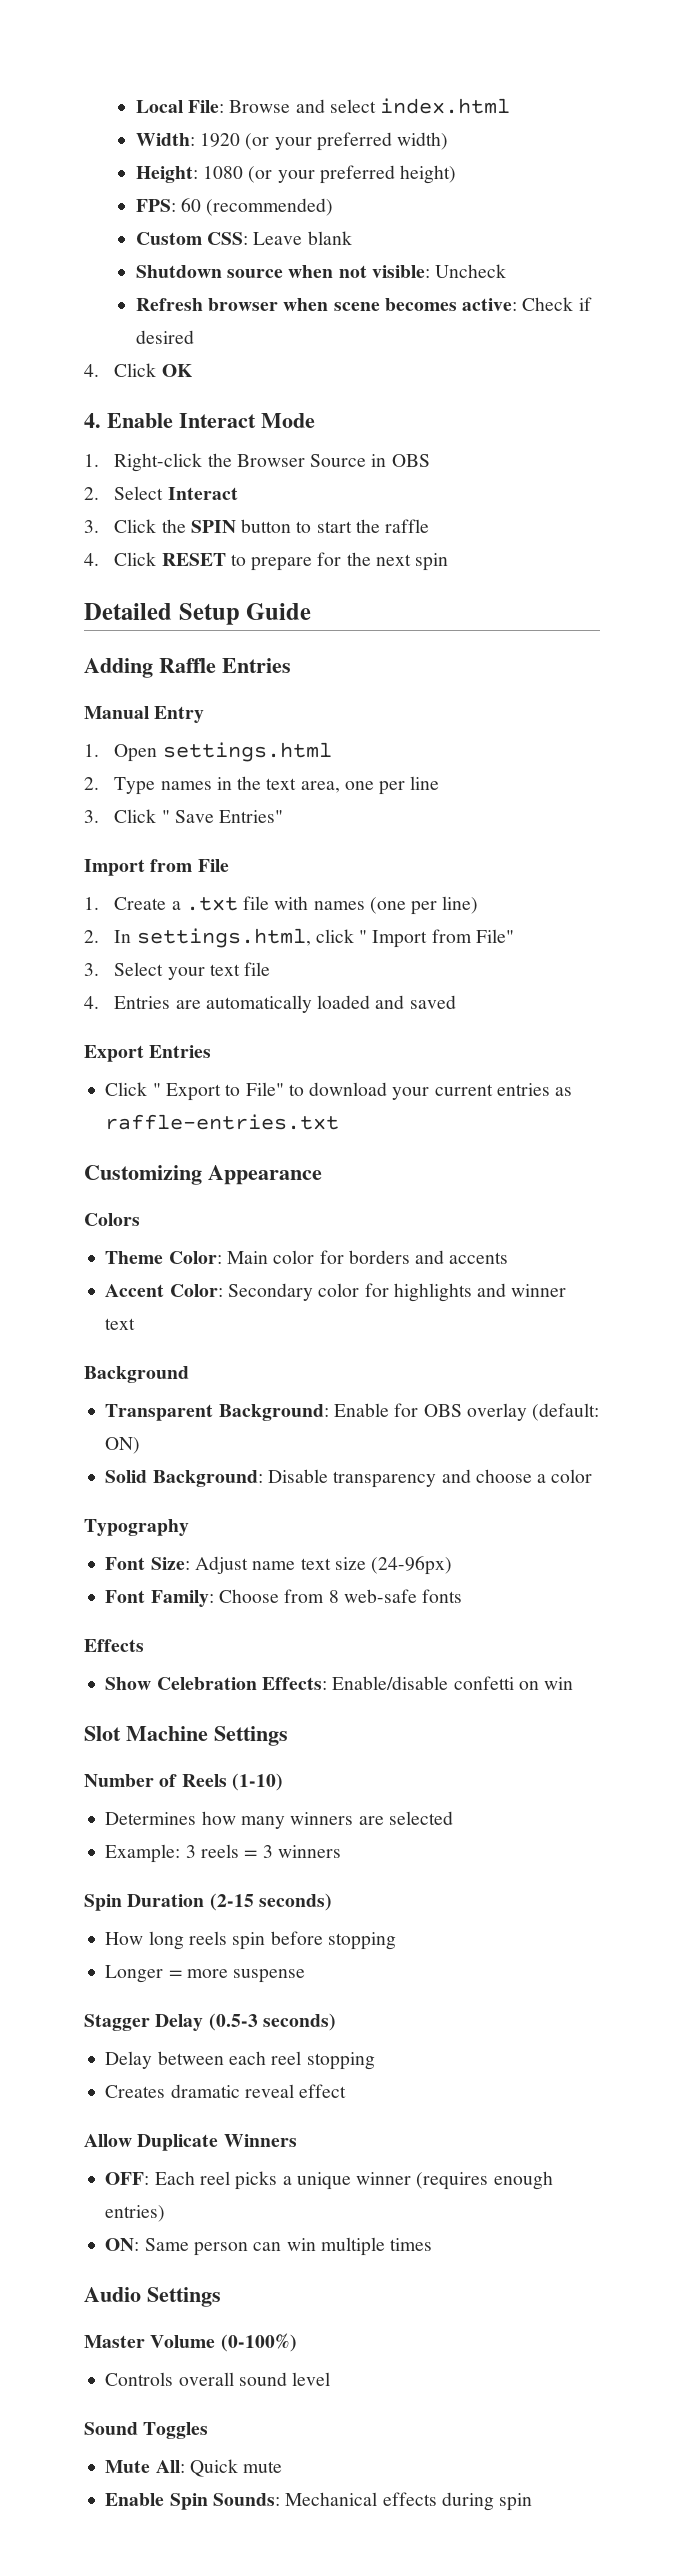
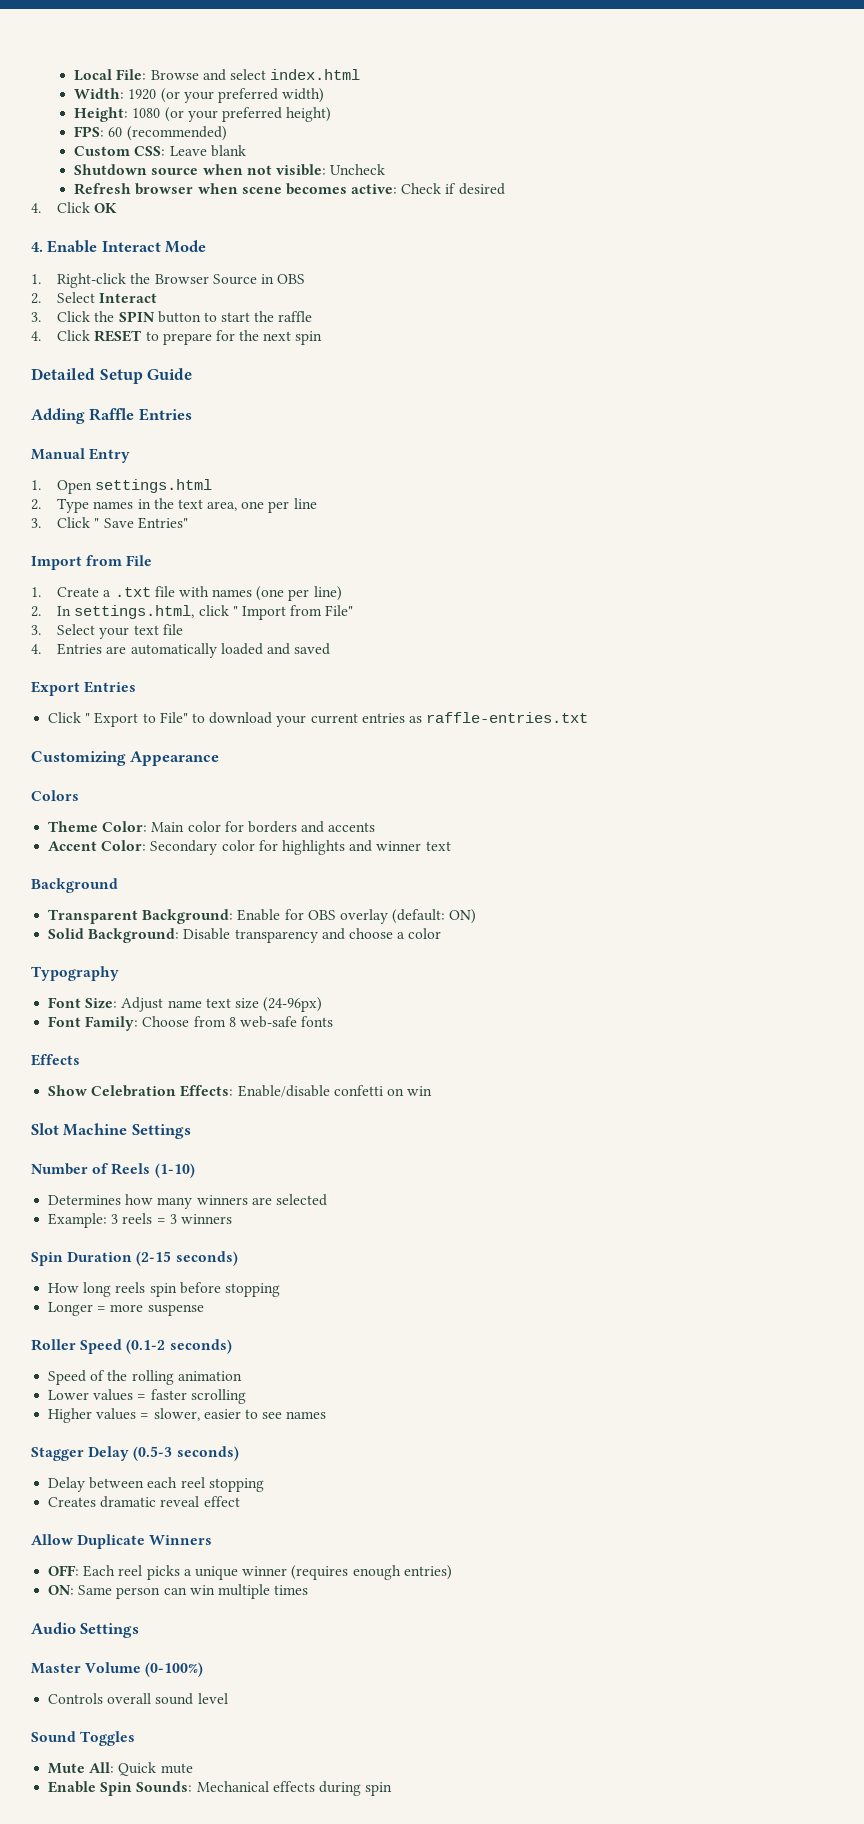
+ Roller Speed (0.1-2 seconds)
+ Speed of the rolling animation
+ Lower values = faster scrolling
+ Higher values = slower, easier to see names

